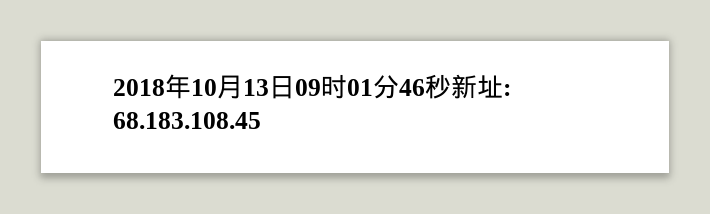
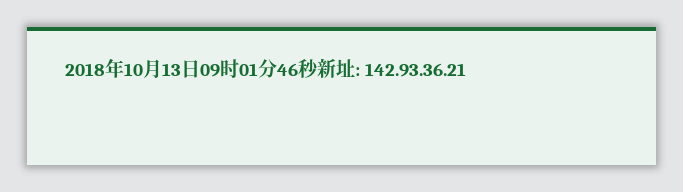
- 2018年10月13日09时01分46秒新址: 68.183.108.45
+ 2018年10月13日09时01分46秒新址: 142.93.36.21

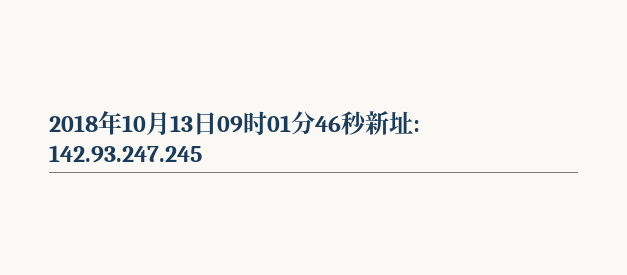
- 2018年10月13日09时01分46秒新址: 142.93.36.21
+ 2018年10月13日09时01分46秒新址: 142.93.247.245

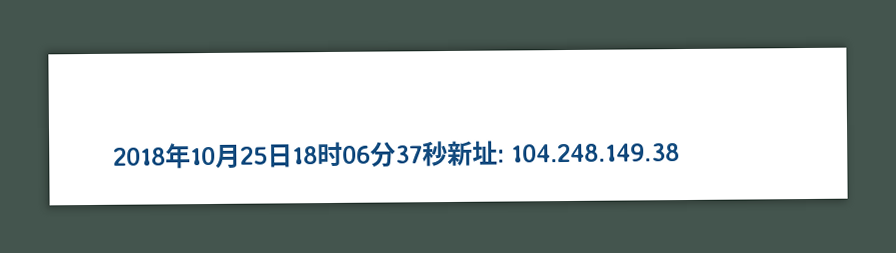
- 2018年10月13日09时01分46秒新址: 142.93.247.245
+ 2018年10月25日18时06分37秒新址: 104.248.149.38

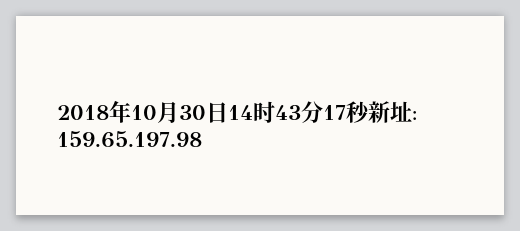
- 2018年10月25日18时06分37秒新址: 104.248.149.38
+ 2018年10月30日14时43分17秒新址: 159.65.197.98

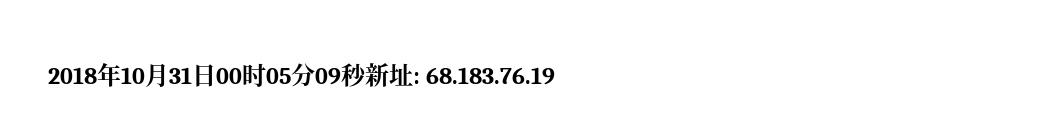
- 2018年10月30日14时43分17秒新址: 159.65.197.98
+ 2018年10月31日00时05分09秒新址: 68.183.76.19

